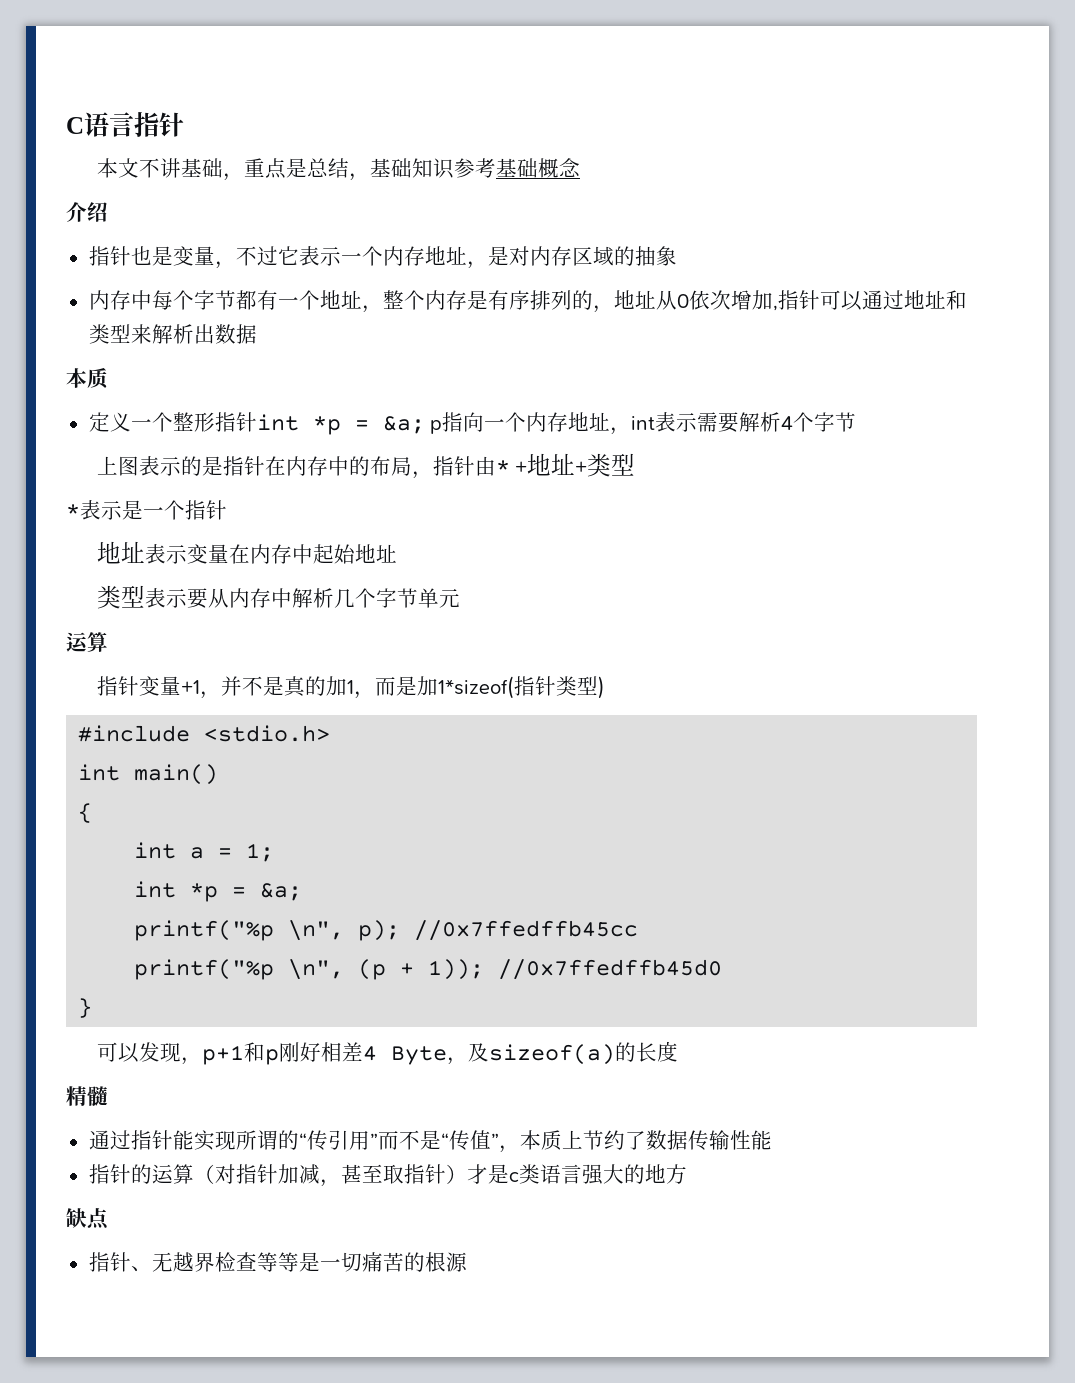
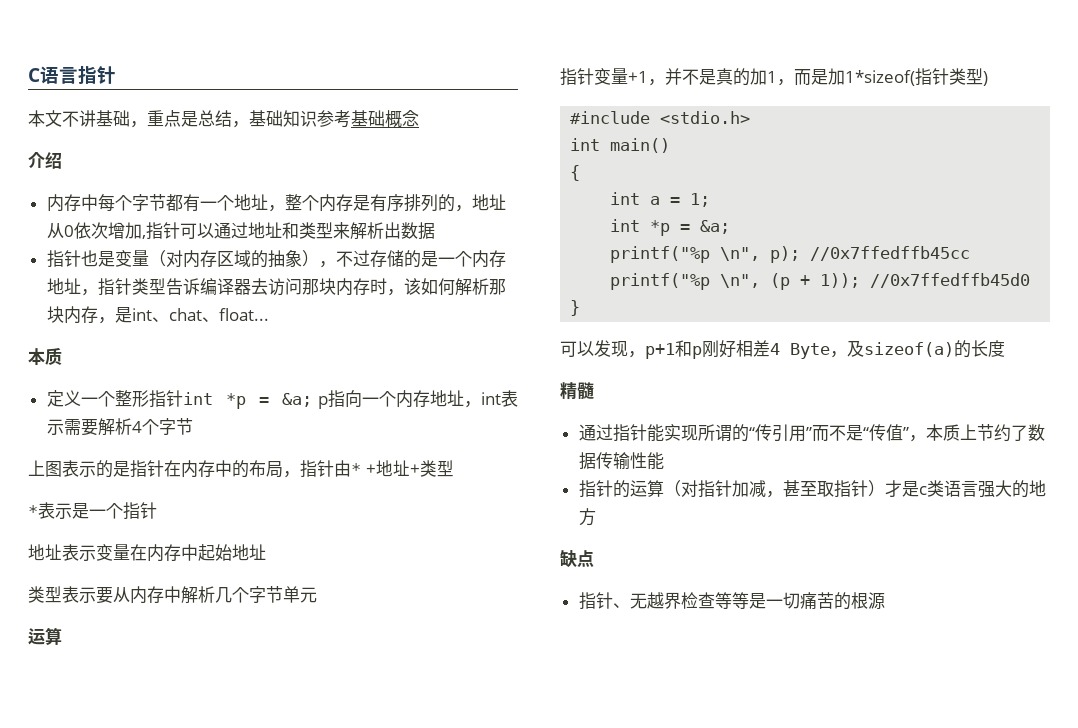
- 指针也是变量，不过它表示一个内存地址，是对内存区域的抽象
+ 指针也是变量（对内存区域的抽象），不过存储的是一个内存地址，指针类型告诉编译器去访问那块内存时，该如何解析那块内存，是int、chat、float...

